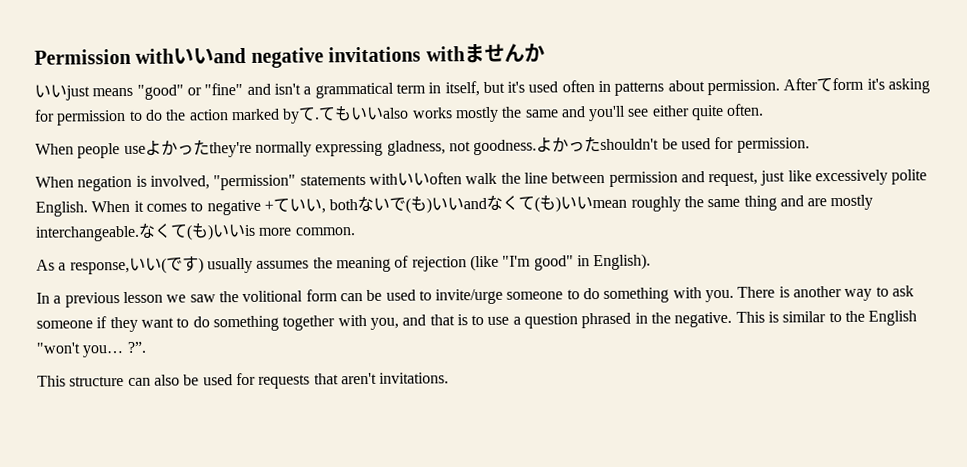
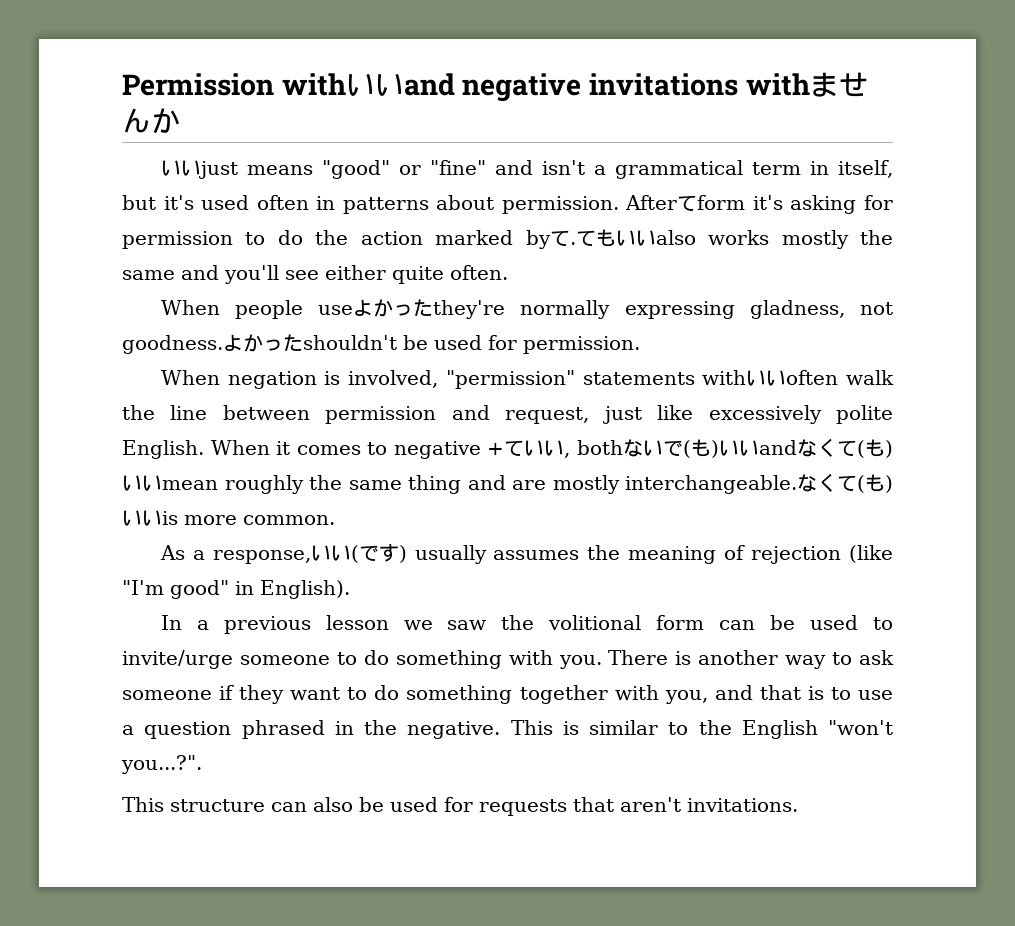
- This is similar to the English "won't you… ?”.
+ This is similar to the English "won't you...?".

